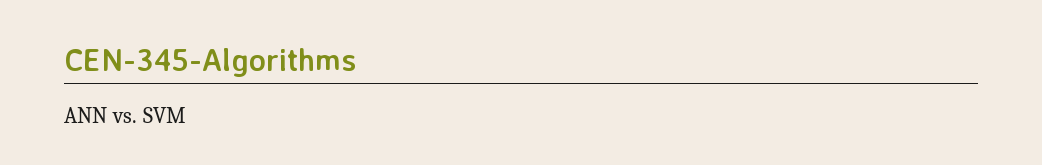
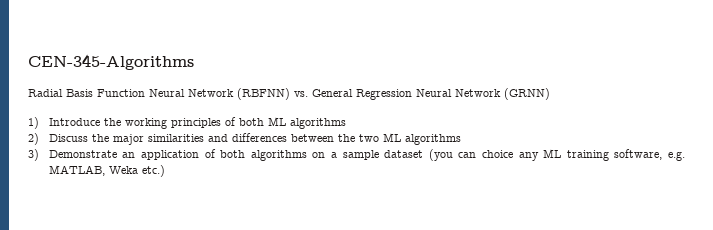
- ANN vs. SVM
+ Radial Basis Function Neural Network (RBFNN) vs. General Regression Neural Network (GRNN)
+ 1) Introduce the working principles of both ML algorithms
+ 2) Discuss the major similarities and differences between the two ML algorithms
+ 3) Demonstrate an application of both algorithms on a sample dataset (you can choice any ML training software, e.g. MATLAB, Weka etc.)

